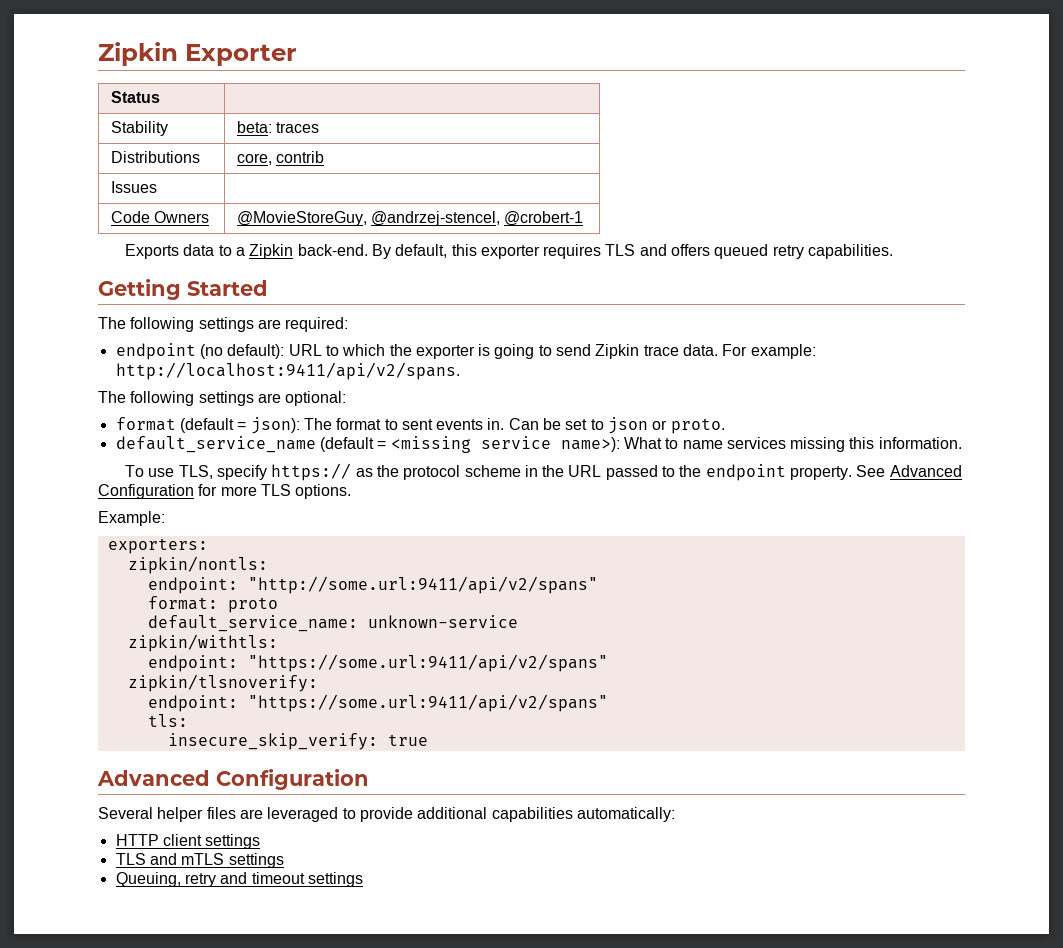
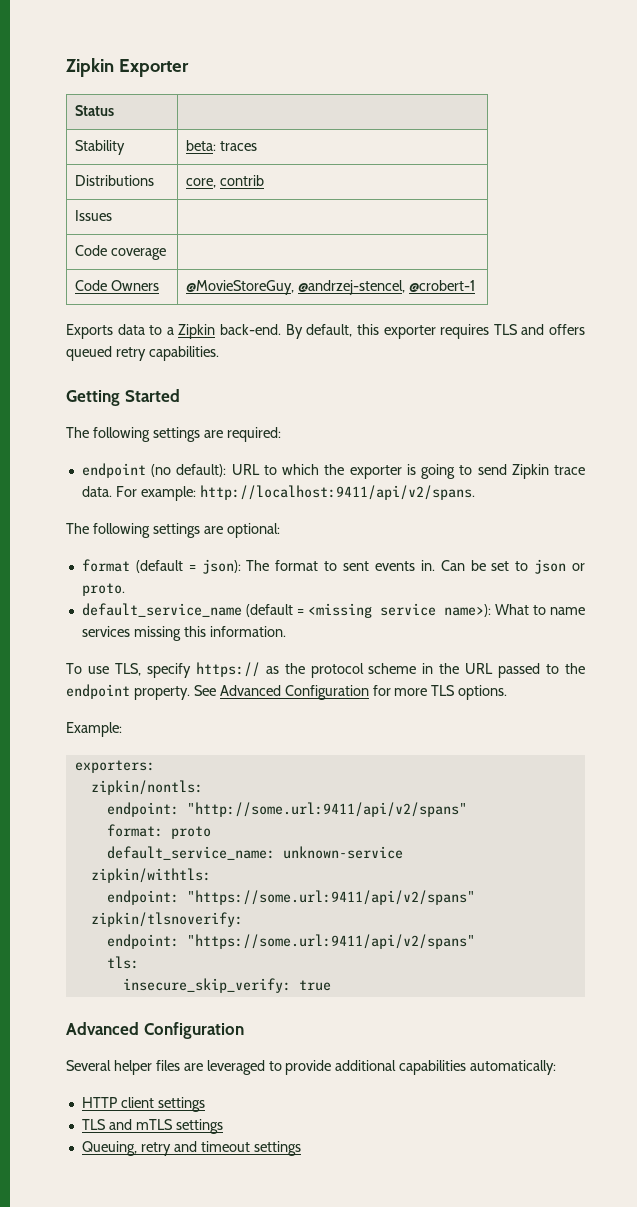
+ Code coverage |

